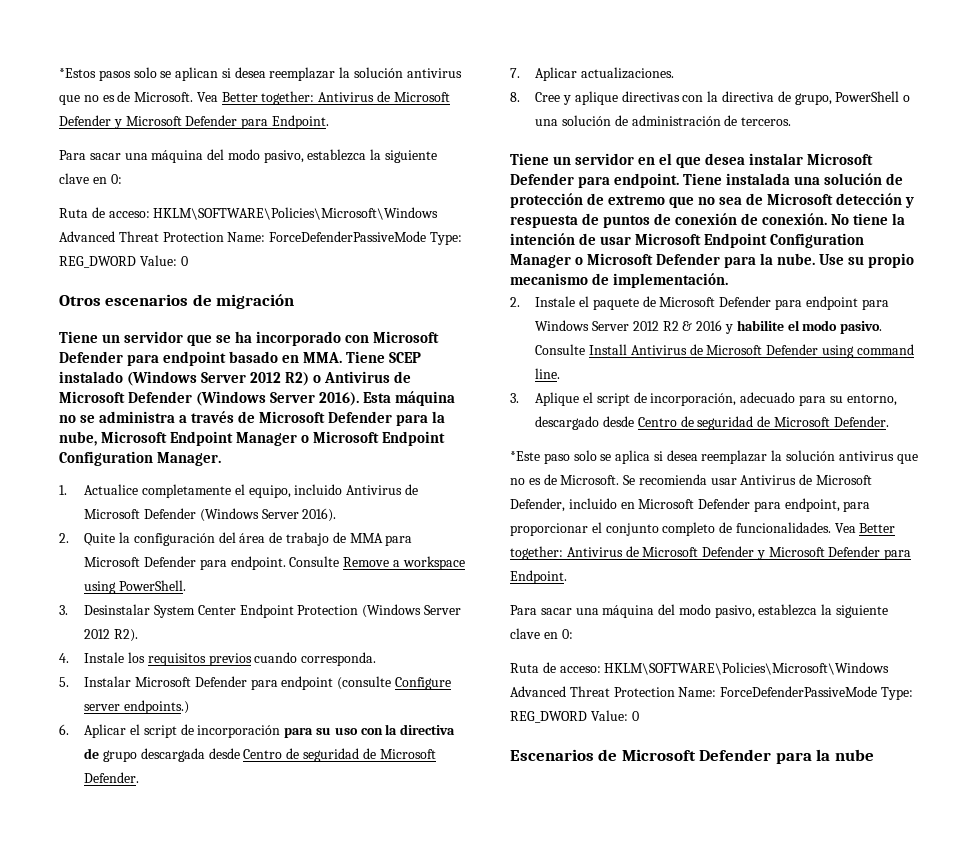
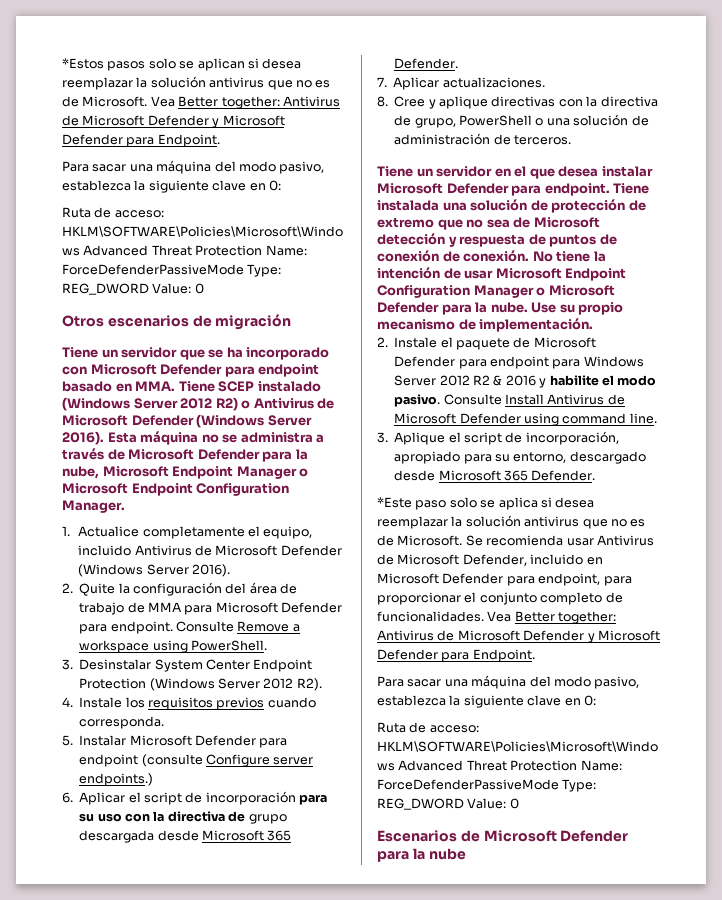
- 6. Aplicar el script de incorporación para su uso con la directiva de grupo descargada desde Centro de seguridad de Microsoft Defender.
+ 6. Aplicar el script de incorporación para su uso con la directiva de grupo descargada desde Microsoft 365 Defender.
- 3. Aplique el script de incorporación, adecuado para su entorno, descargado desde Centro de seguridad de Microsoft Defender.
+ 3. Aplique el script de incorporación, apropiado para su entorno, descargado desde Microsoft 365 Defender.

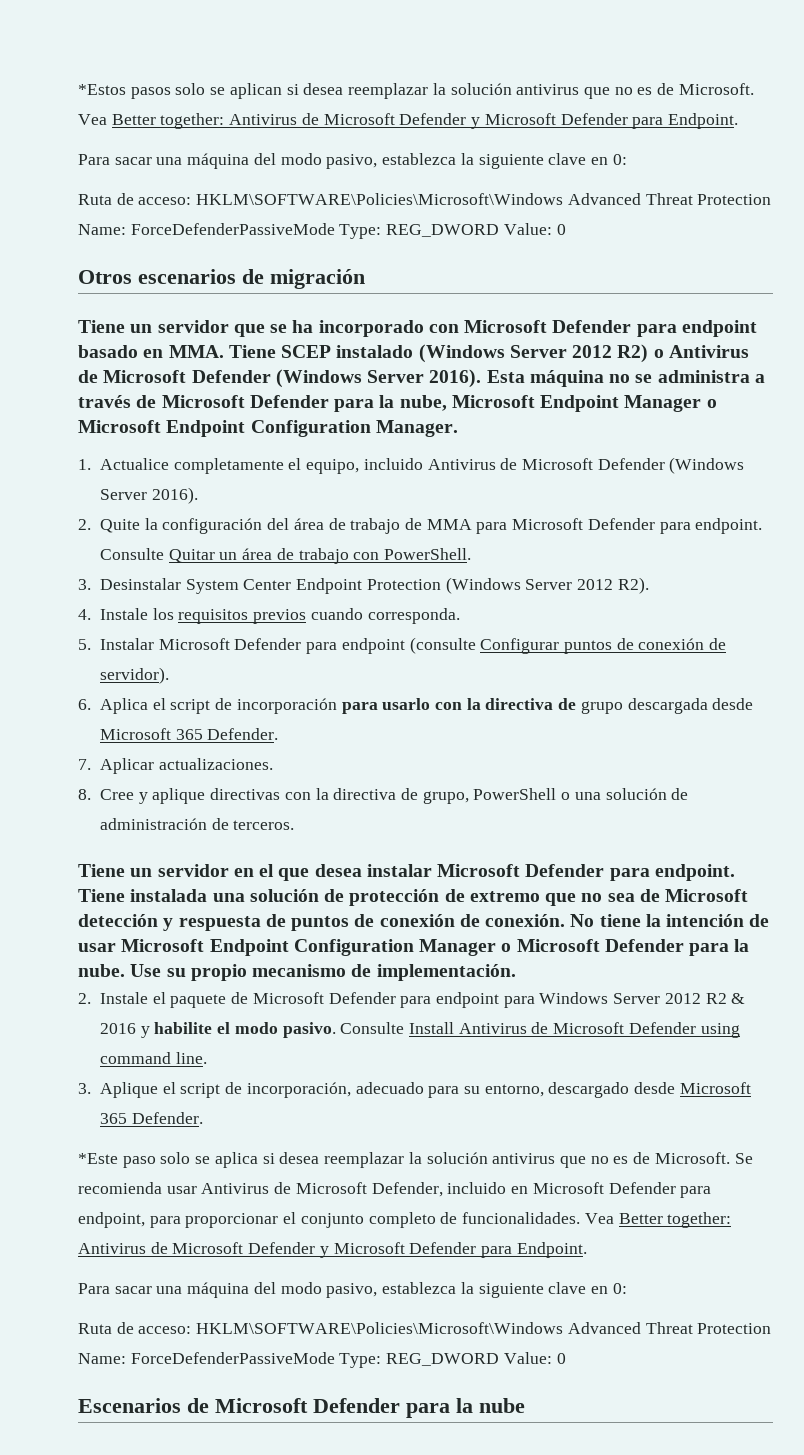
- Consulte Remove a workspace using PowerShell.
+ Consulte Quitar un área de trabajo con PowerShell.
- 5. Instalar Microsoft Defender para endpoint (consulte Configure server endpoints.)
+ 5. Instalar Microsoft Defender para endpoint (consulte Configurar puntos de conexión de servidor).
- 6. Aplicar el script de incorporación para su uso con la directiva de grupo descargada desde Microsoft 365 Defender.
+ 6. Aplica el script de incorporación para usarlo con la directiva de grupo descargada desde Microsoft 365 Defender.
- 3. Aplique el script de incorporación, apropiado para su entorno, descargado desde Microsoft 365 Defender.
+ 3. Aplique el script de incorporación, adecuado para su entorno, descargado desde Microsoft 365 Defender.

